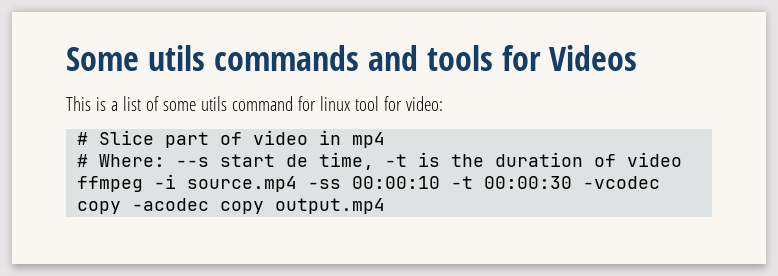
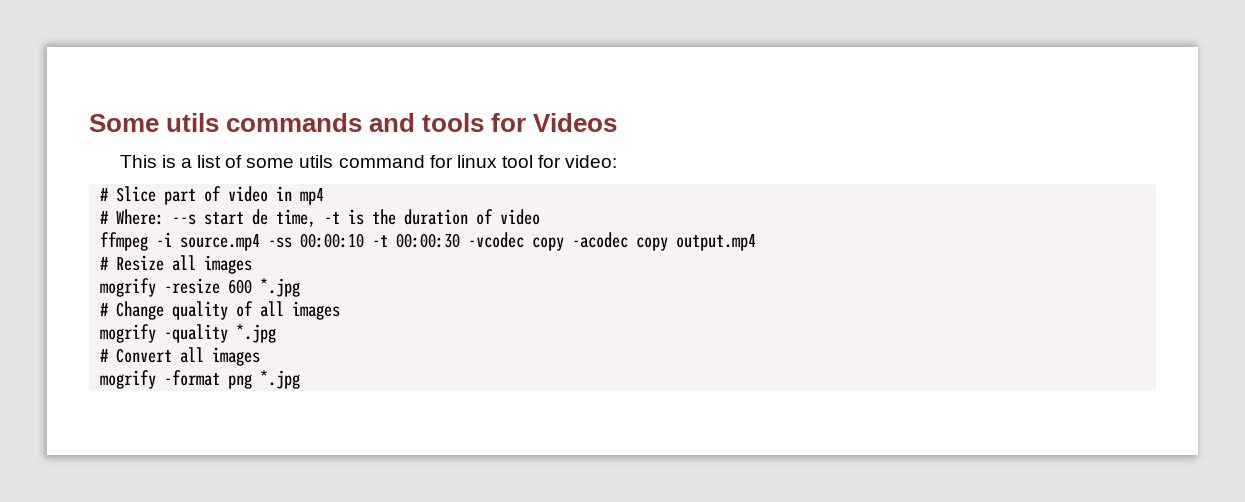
+ # Resize all images
+ mogrify -resize 600 *.jpg
+ # Change quality of all images
+ mogrify -quality *.jpg
+ # Convert all images
+ mogrify -format png *.jpg

